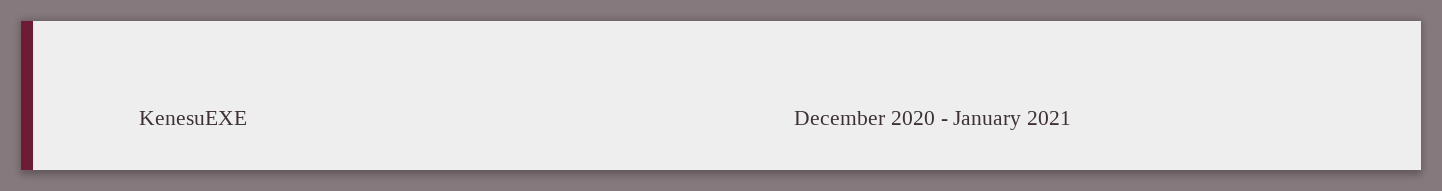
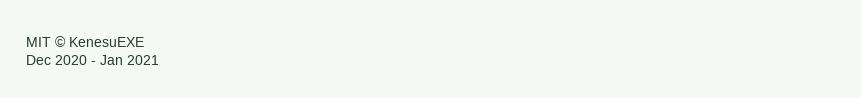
- KenesuEXE
+ MIT © KenesuEXE
- December 2020 - January 2021
+ Dec 2020 - Jan 2021

